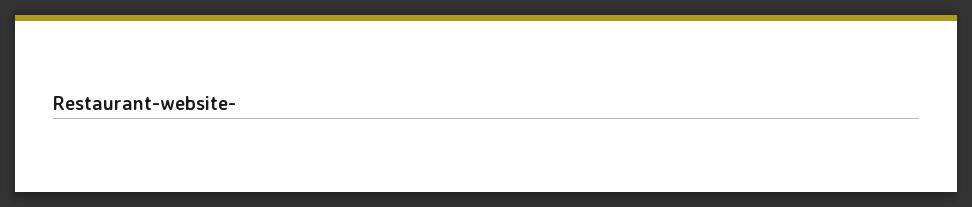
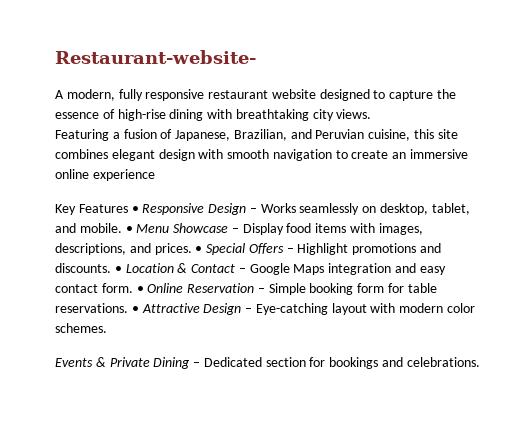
+ A modern, fully responsive restaurant website designed to capture the essence of high-rise dining with breathtaking city views.
+ Featuring a fusion of Japanese, Brazilian, and Peruvian cuisine, this site combines elegant design with smooth navigation to create an immersive online experience
+ Key Features • Responsive Design – Works seamlessly on desktop, tablet, and mobile. • Menu Showcase – Display food items with images, descriptions, and prices. • Special Offers – Highlight promotions and discounts. • Location & Contact – Google Maps integration and easy contact form. • Online Reservation – Simple booking form for table reservations. • Attractive Design – Eye-catching layout with modern color schemes.
+ Events & Private Dining – Dedicated section for bookings and celebrations.

